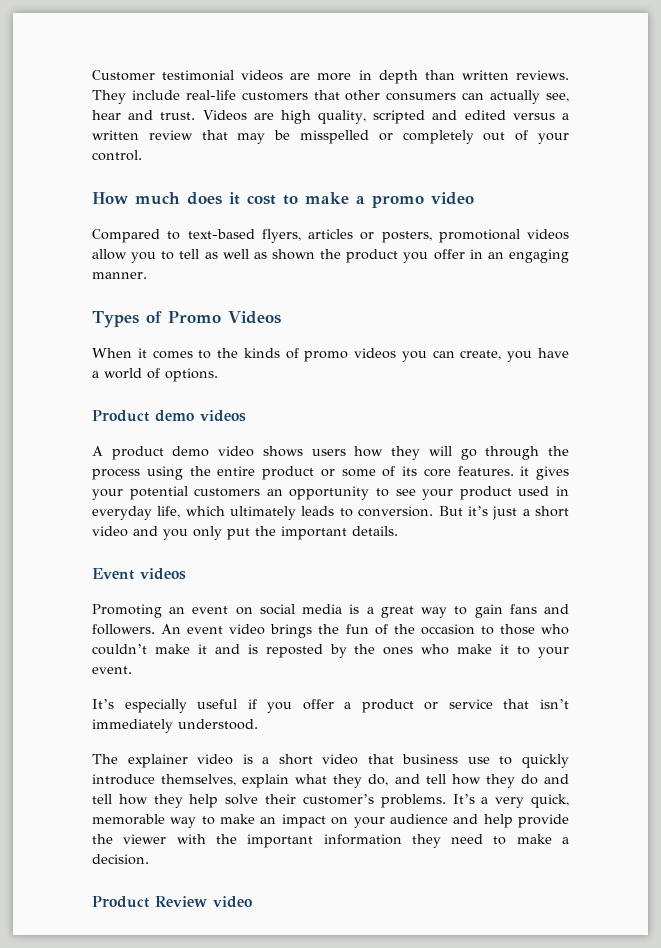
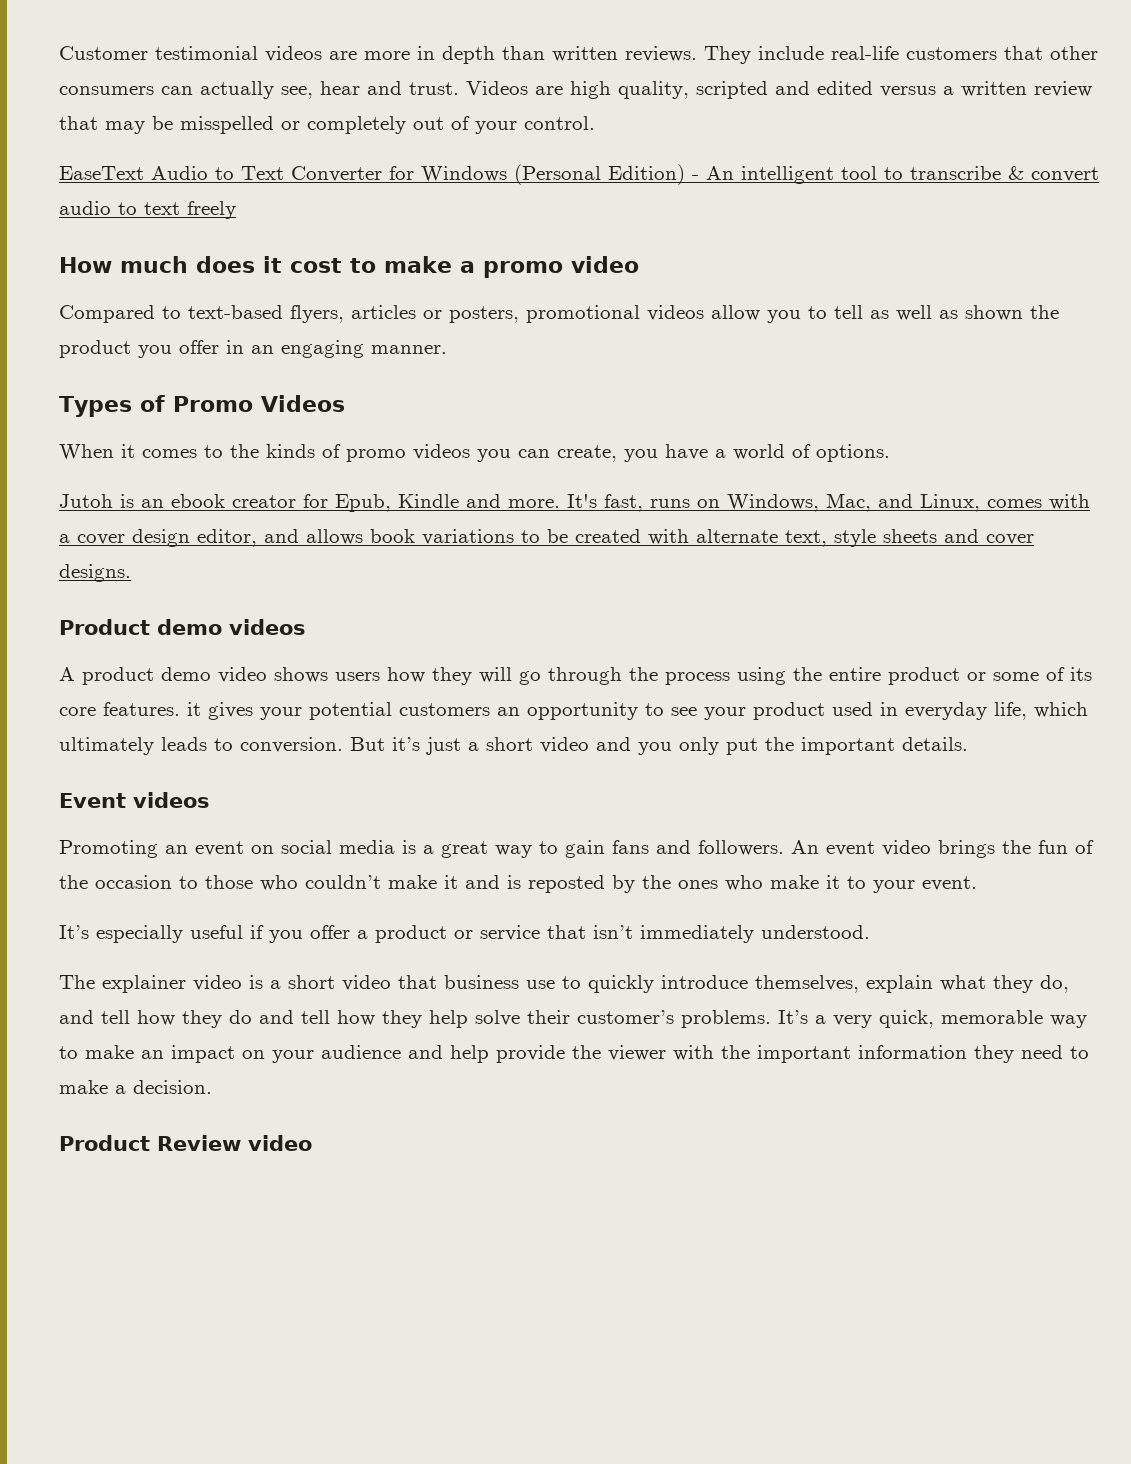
+ EaseText Audio to Text Converter for Windows (Personal Edition) - An intelligent tool to transcribe & convert audio to text freely
+ Jutoh is an ebook creator for Epub, Kindle and more. It's fast, runs on Windows, Mac, and Linux, comes with a cover design editor, and allows book variations to be created with alternate text, style sheets and cover designs.

